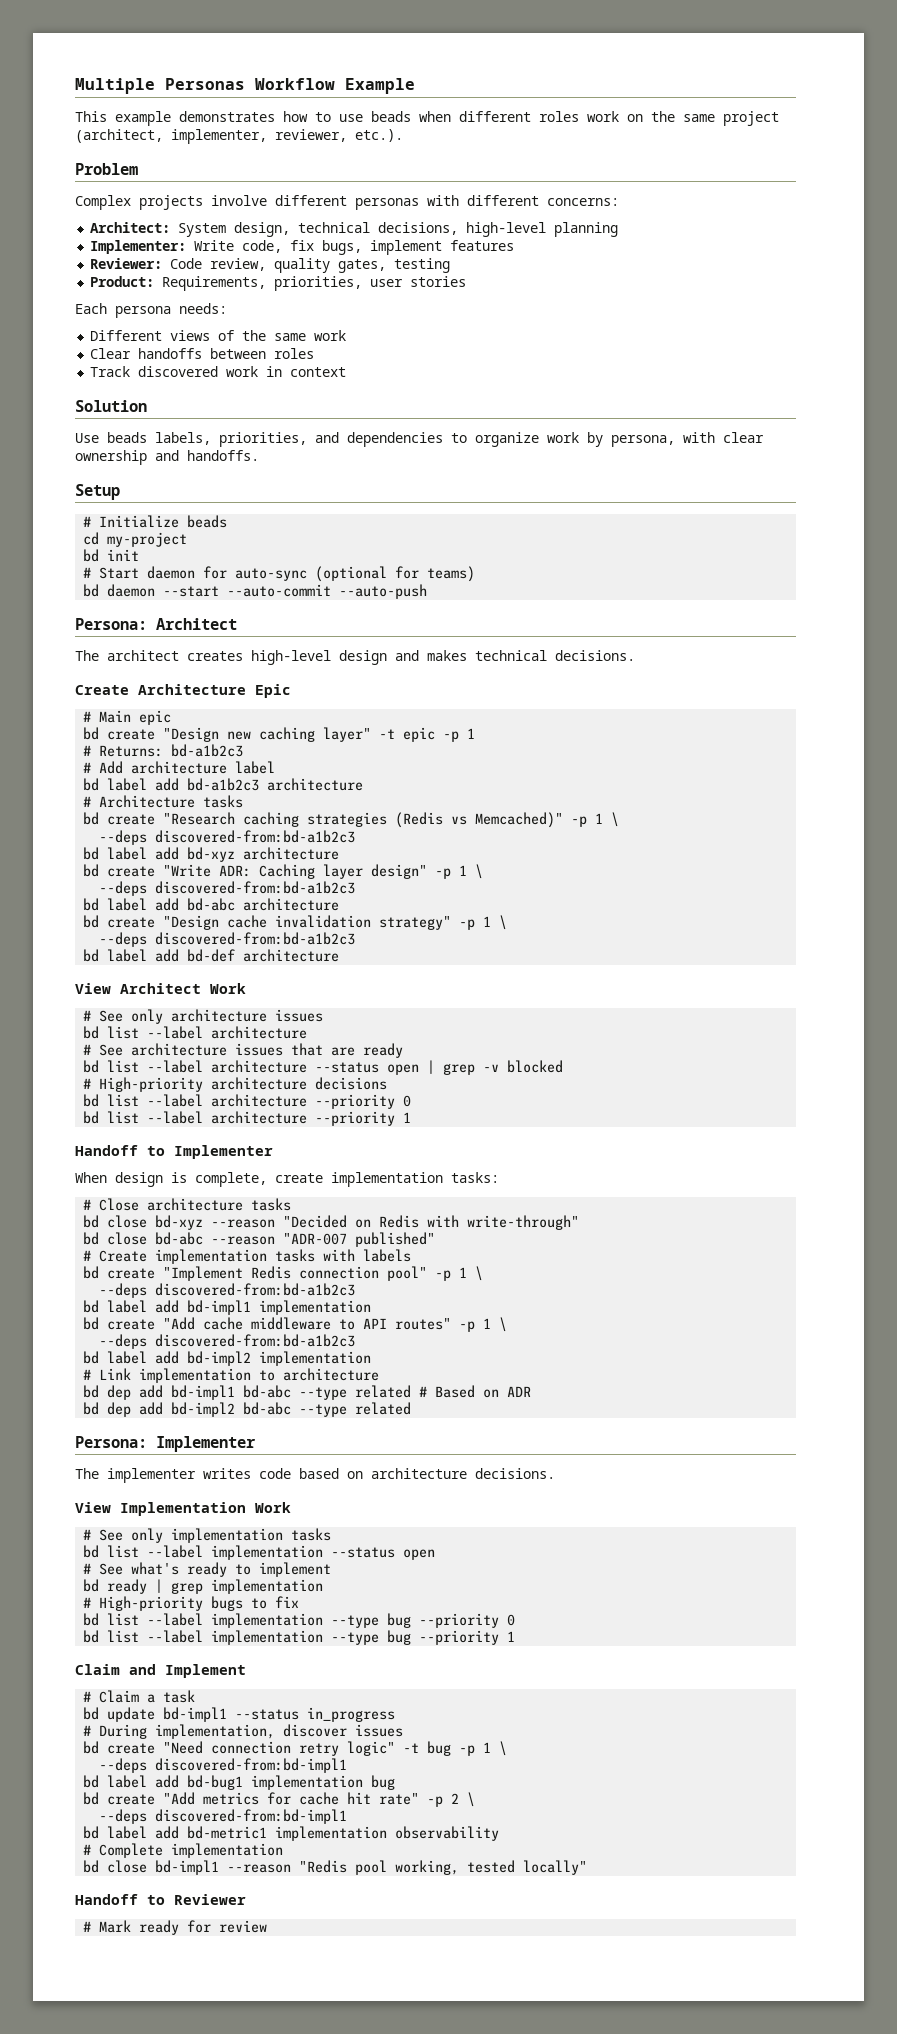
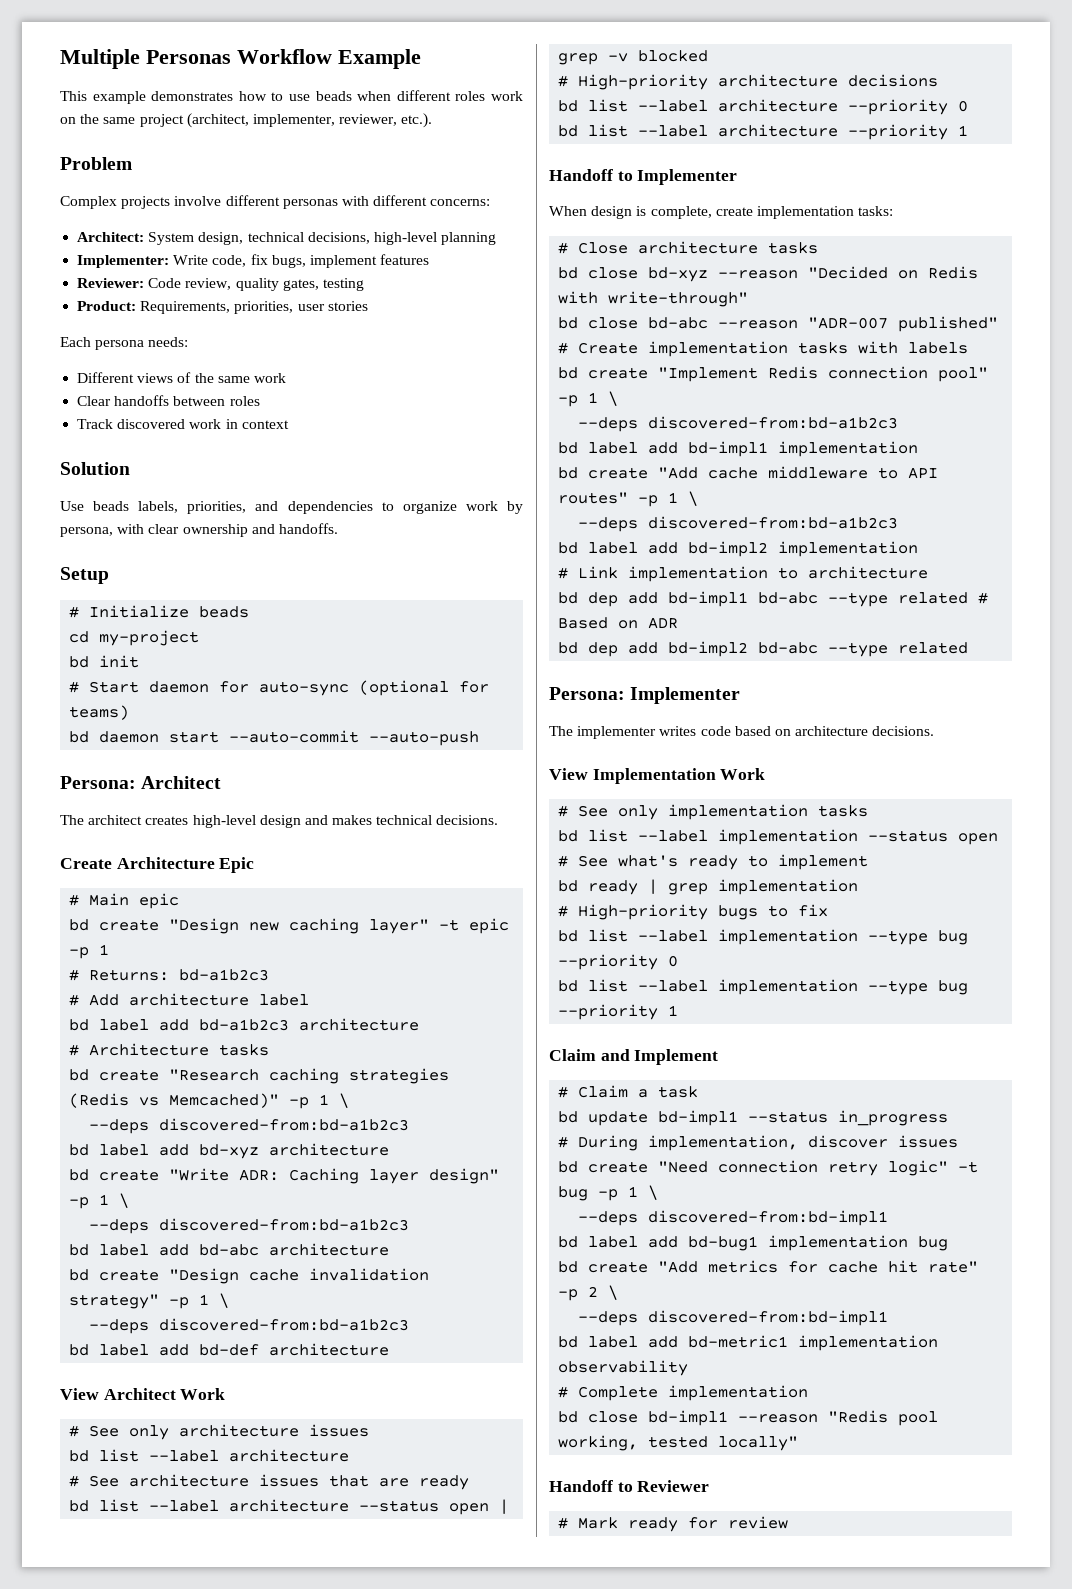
- bd daemon --start --auto-commit --auto-push
+ bd daemon start --auto-commit --auto-push

